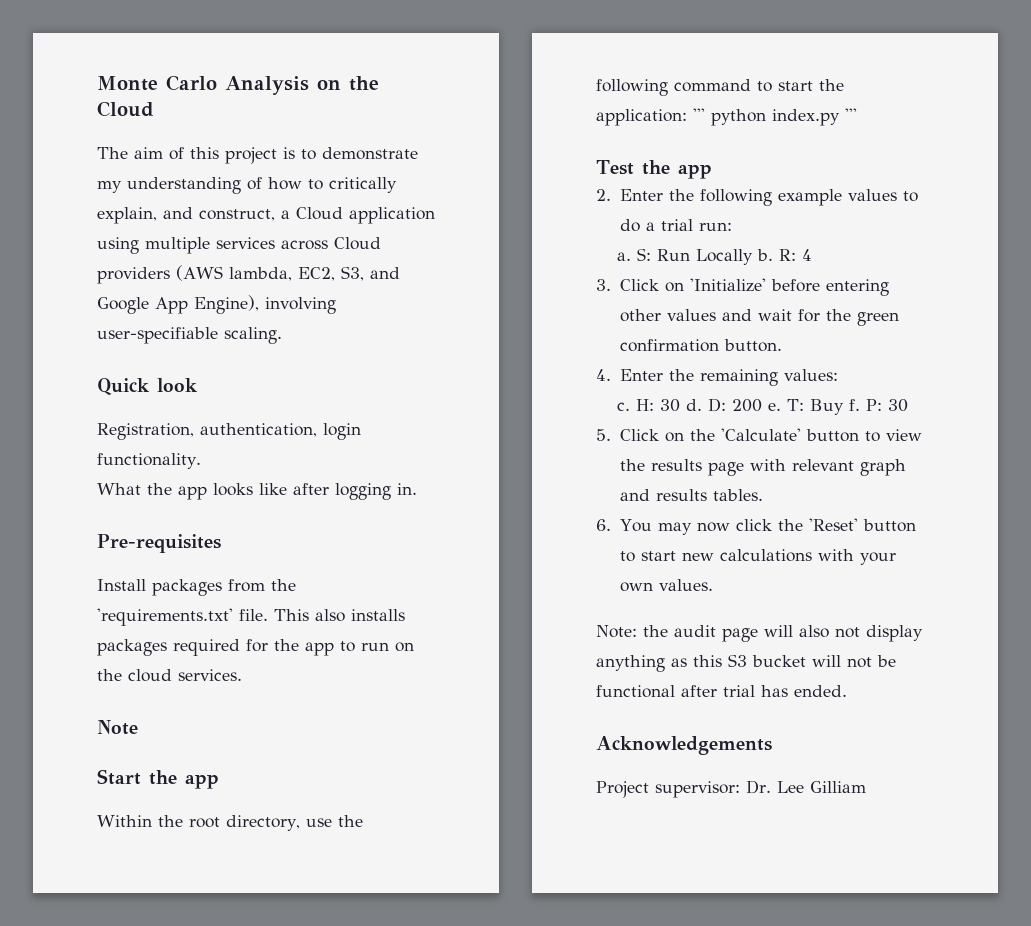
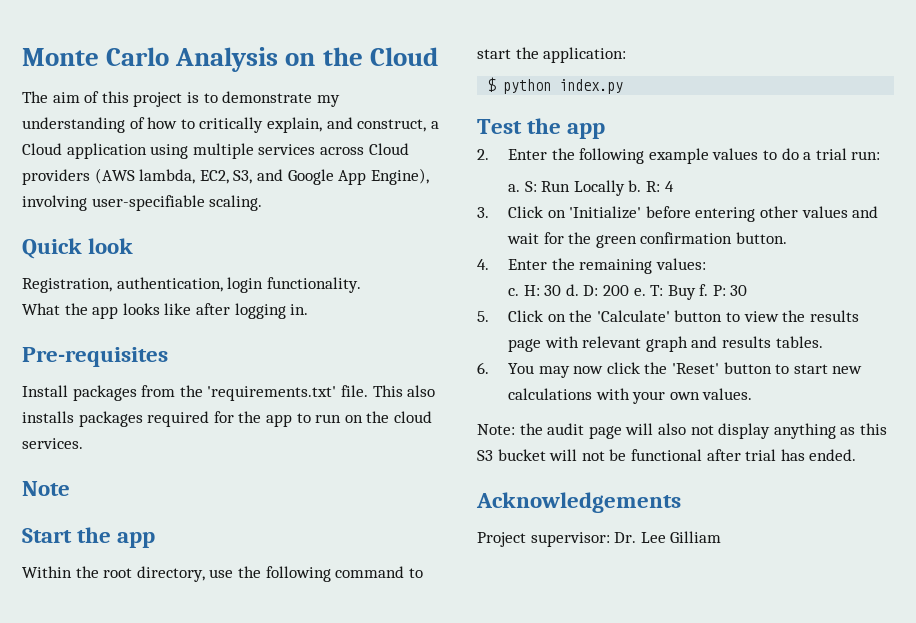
- Within the root directory, use the following command to start the application: ''' python index.py '''
+ Within the root directory, use the following command to start the application:
+ $ python index.py

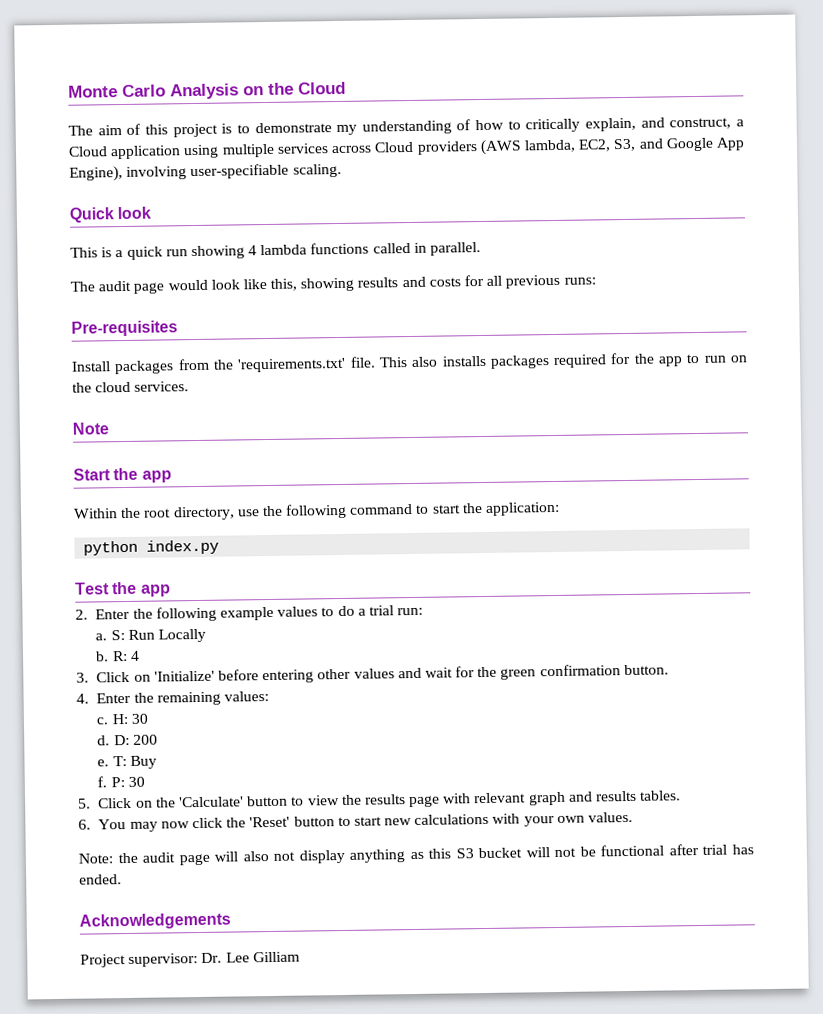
- Registration, authentication, login functionality.
- What the app looks like after logging in.
+ This is a quick run showing 4 lambda functions called in parallel.
+ The audit page would look like this, showing results and costs for all previous runs:
- $ python index.py
+ python index.py
- S: Run Locally b.
+ S: Run Locally
+ b.
- H: 30 d.
+ H: 30
+ d.
- D: 200 e.
+ D: 200
+ e.
- T: Buy f.
+ T: Buy
+ f.

